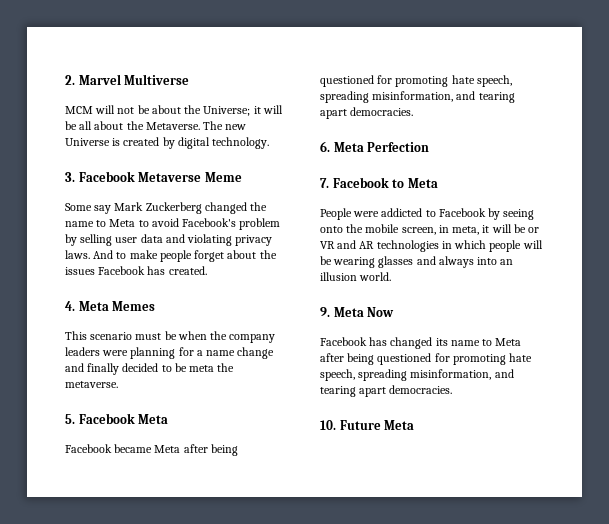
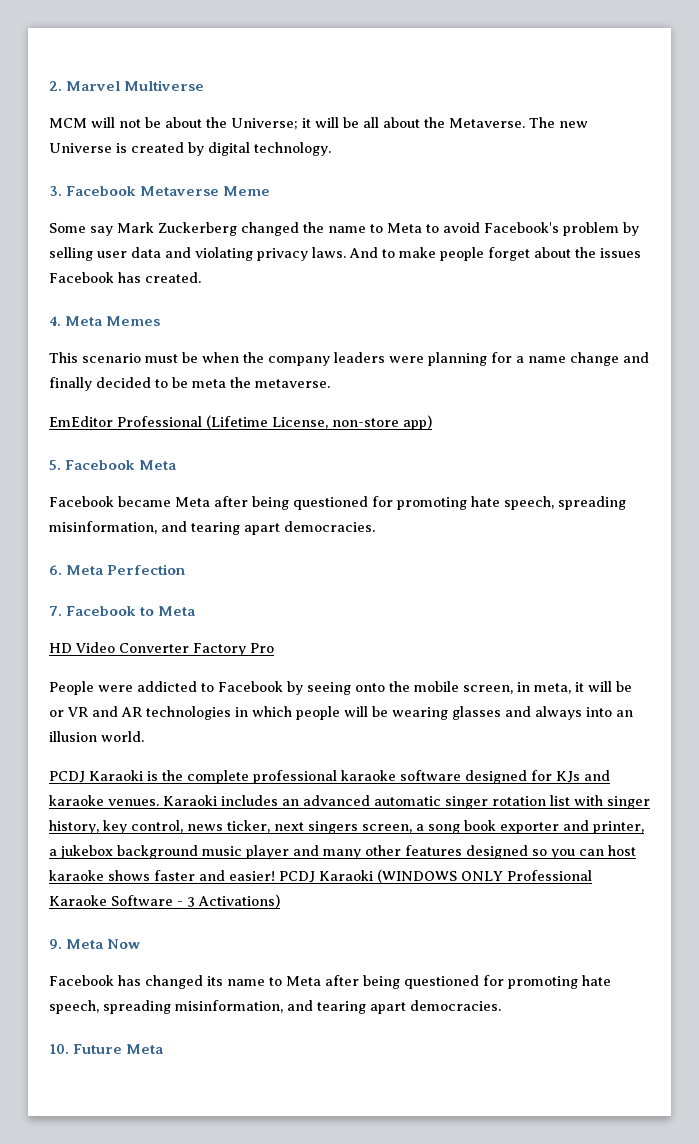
+ EmEditor Professional (Lifetime License, non-store app)
+ HD Video Converter Factory Pro
+ PCDJ Karaoki is the complete professional karaoke software designed for KJs and karaoke venues. Karaoki includes an advanced automatic singer rotation list with singer history, key control, news ticker, next singers screen, a song book exporter and printer, a jukebox background music player and many other features designed so you can host karaoke shows faster and easier! PCDJ Karaoki (WINDOWS ONLY Professional Karaoke Software - 3 Activations)

